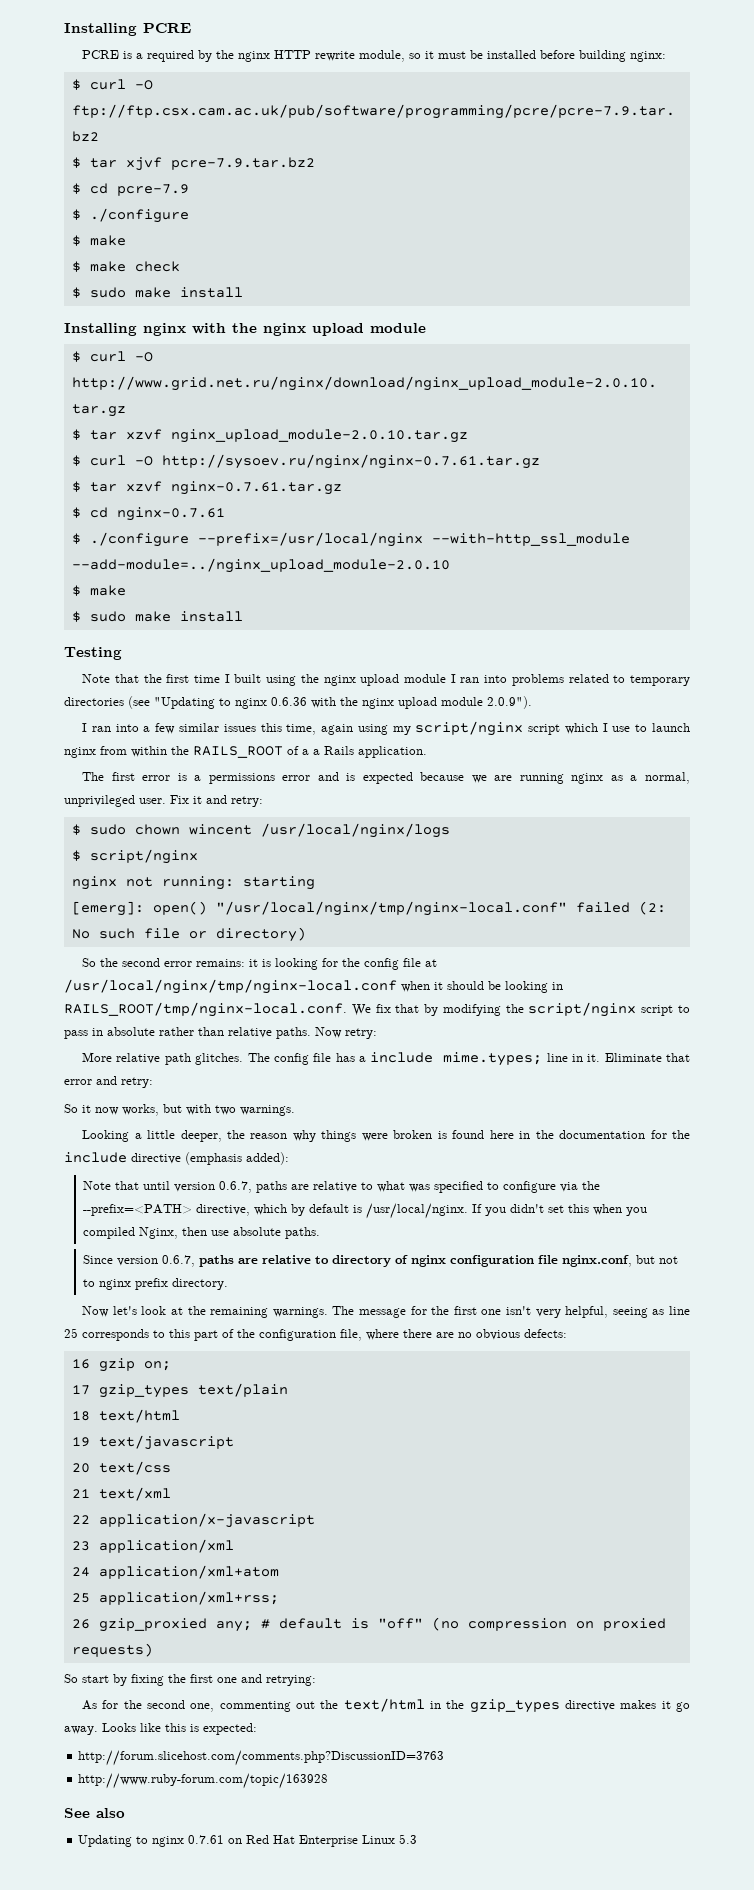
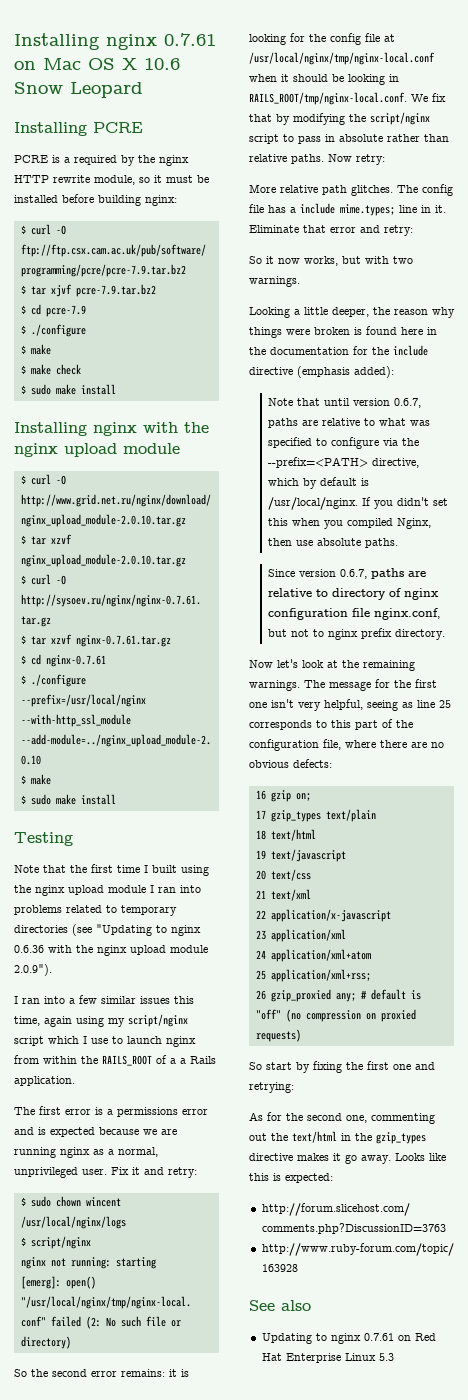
+ Installing nginx 0.7.61 on Mac OS X 10.6 Snow Leopard

